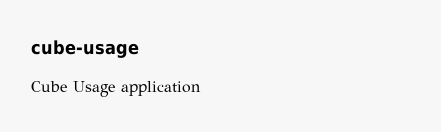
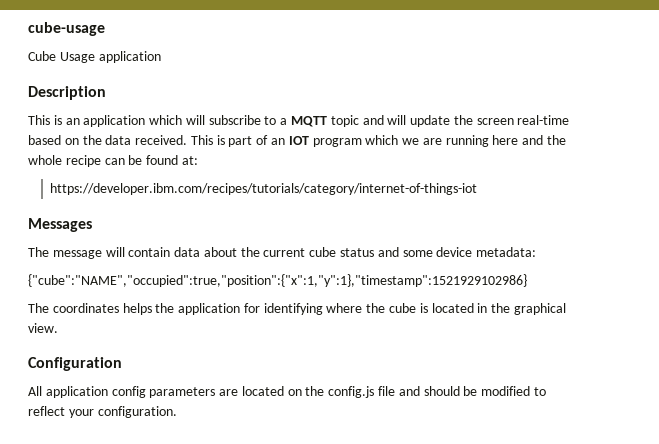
+ Description
+ This is an application which will subscribe to a MQTT topic and will update the screen real-time based on the data received. This is part of an IOT program which we are running here and the whole recipe can be found at:
+ https://developer.ibm.com/recipes/tutorials/category/internet-of-things-iot
+ Messages
+ The message will contain data about the current cube status and some device metadata:
+ {"cube":"NAME","occupied":true,"position":{"x":1,"y":1},"timestamp":1521929102986}
+ The coordinates helps the application for identifying where the cube is located in the graphical view.
+ Configuration
+ All application config parameters are located on the config.js file and should be modified to reflect your configuration.

